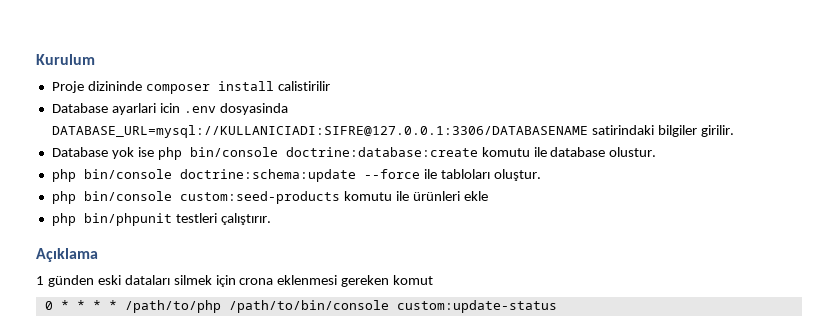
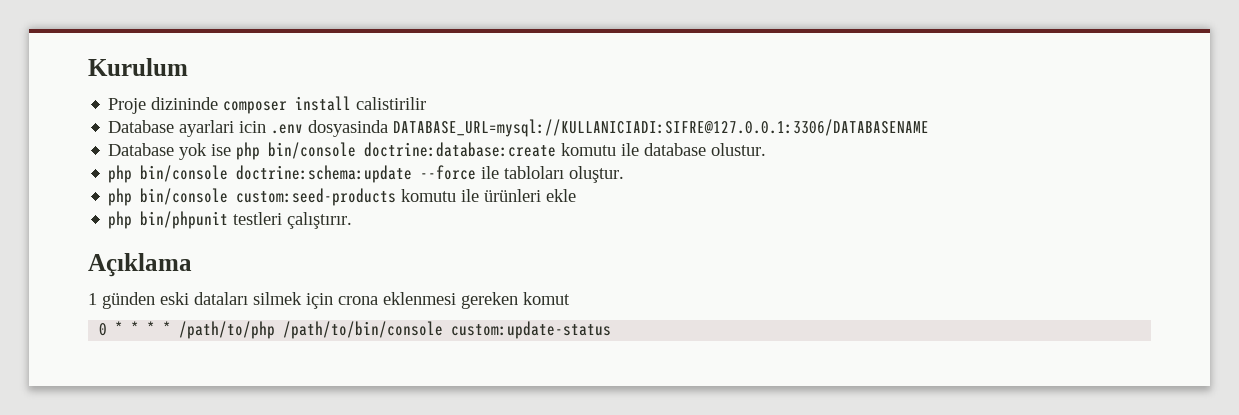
- Database ayarlari icin .env dosyasinda DATABASE_URL=mysql://KULLANICIADI:SIFRE@127.0.0.1:3306/DATABASENAME satirindaki bilgiler girilir.
+ Database ayarlari icin .env dosyasinda DATABASE_URL=mysql://KULLANICIADI:SIFRE@127.0.0.1:3306/DATABASENAME

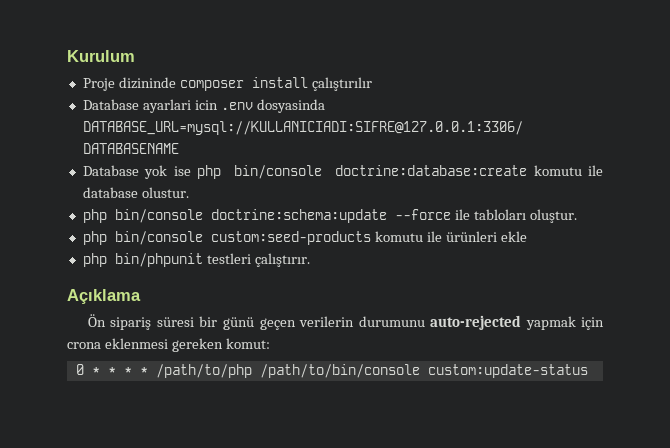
- Proje dizininde composer install calistirilir
+ Proje dizininde composer install çalıştırılır
- 1 günden eski dataları silmek için crona eklenmesi gereken komut
+ Ön sipariş süresi bir günü geçen verilerin durumunu auto-rejected yapmak için crona eklenmesi gereken komut:

